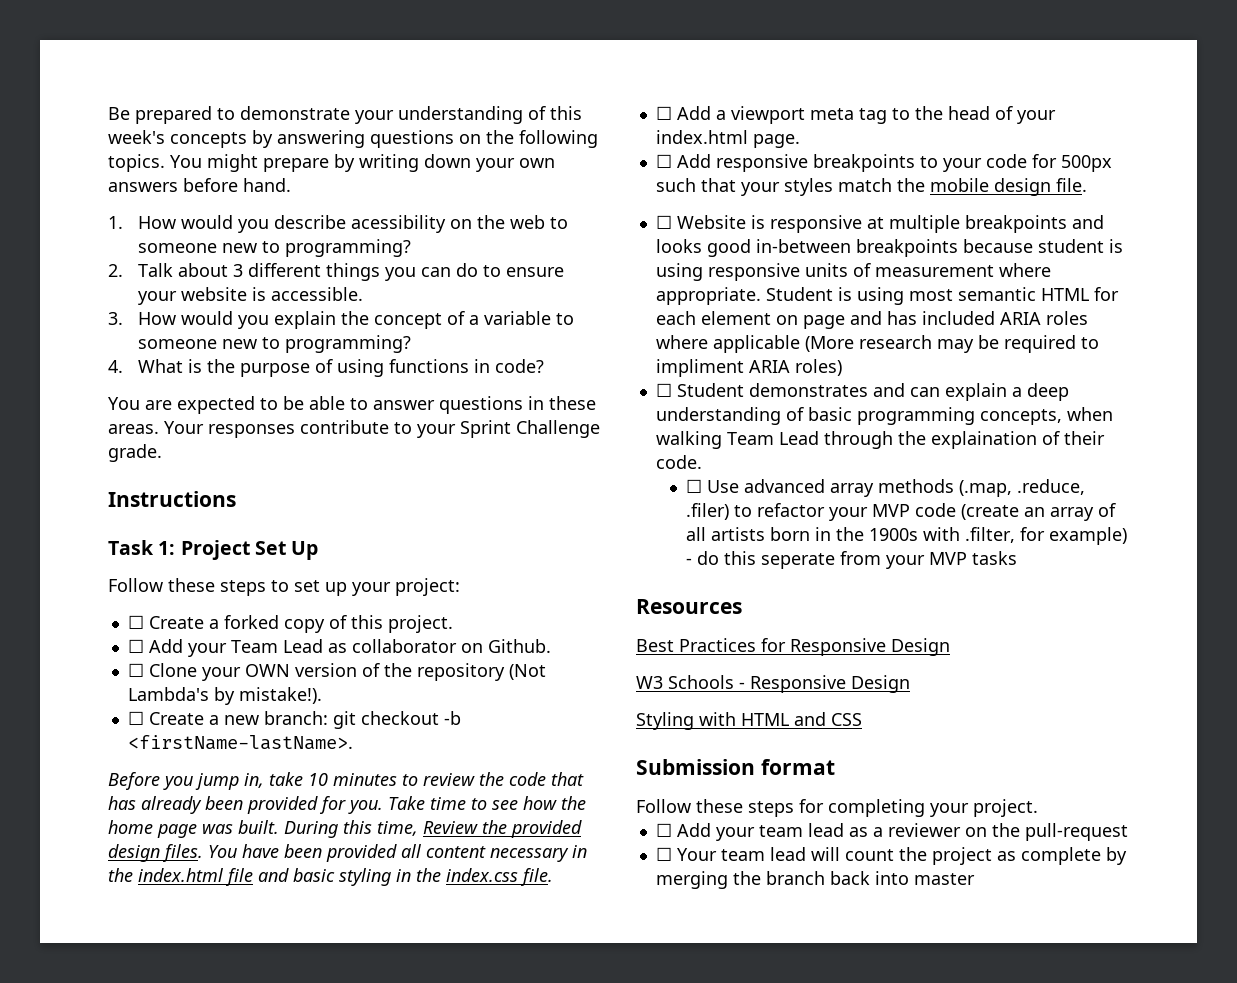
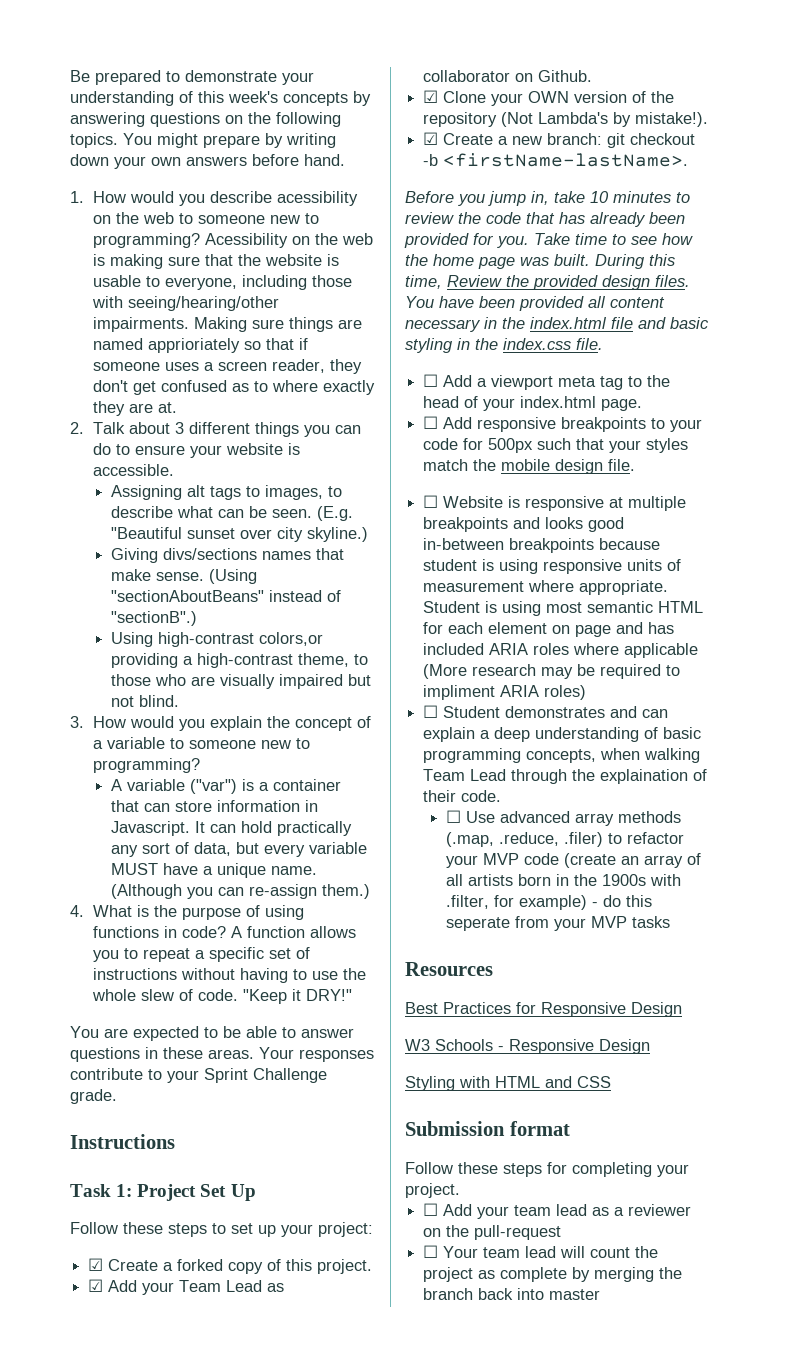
+ Acessibility on the web is making sure that the website is usable to everyone, including those with seeing/hearing/other impairments. Making sure things are named apprioriately so that if someone uses a screen reader, they don't get confused as to where exactly they are at.
+ Assigning alt tags to images, to describe what can be seen. (E.g. "Beautiful sunset over city skyline.)
+ Giving divs/sections names that make sense. (Using "sectionAboutBeans" instead of "sectionB".)
+ Using high-contrast colors,or providing a high-contrast theme, to those who are visually impaired but not blind.
+ A variable ("var") is a container that can store information in Javascript. It can hold practically any sort of data, but every variable MUST have a unique name. (Although you can re-assign them.)
+ A function allows you to repeat a specific set of instructions without having to use the whole slew of code. "Keep it DRY!"
- ☐ Create a forked copy of this project.
+ ☑ Create a forked copy of this project.
- ☐ Add your Team Lead as collaborator on Github.
+ ☑ Add your Team Lead as collaborator on Github.
- ☐ Clone your OWN version of the repository (Not Lambda's by mistake!).
+ ☑ Clone your OWN version of the repository (Not Lambda's by mistake!).
- ☐ Create a new branch: git checkout -b <firstName-lastName>.
+ ☑ Create a new branch: git checkout -b <firstName-lastName>.

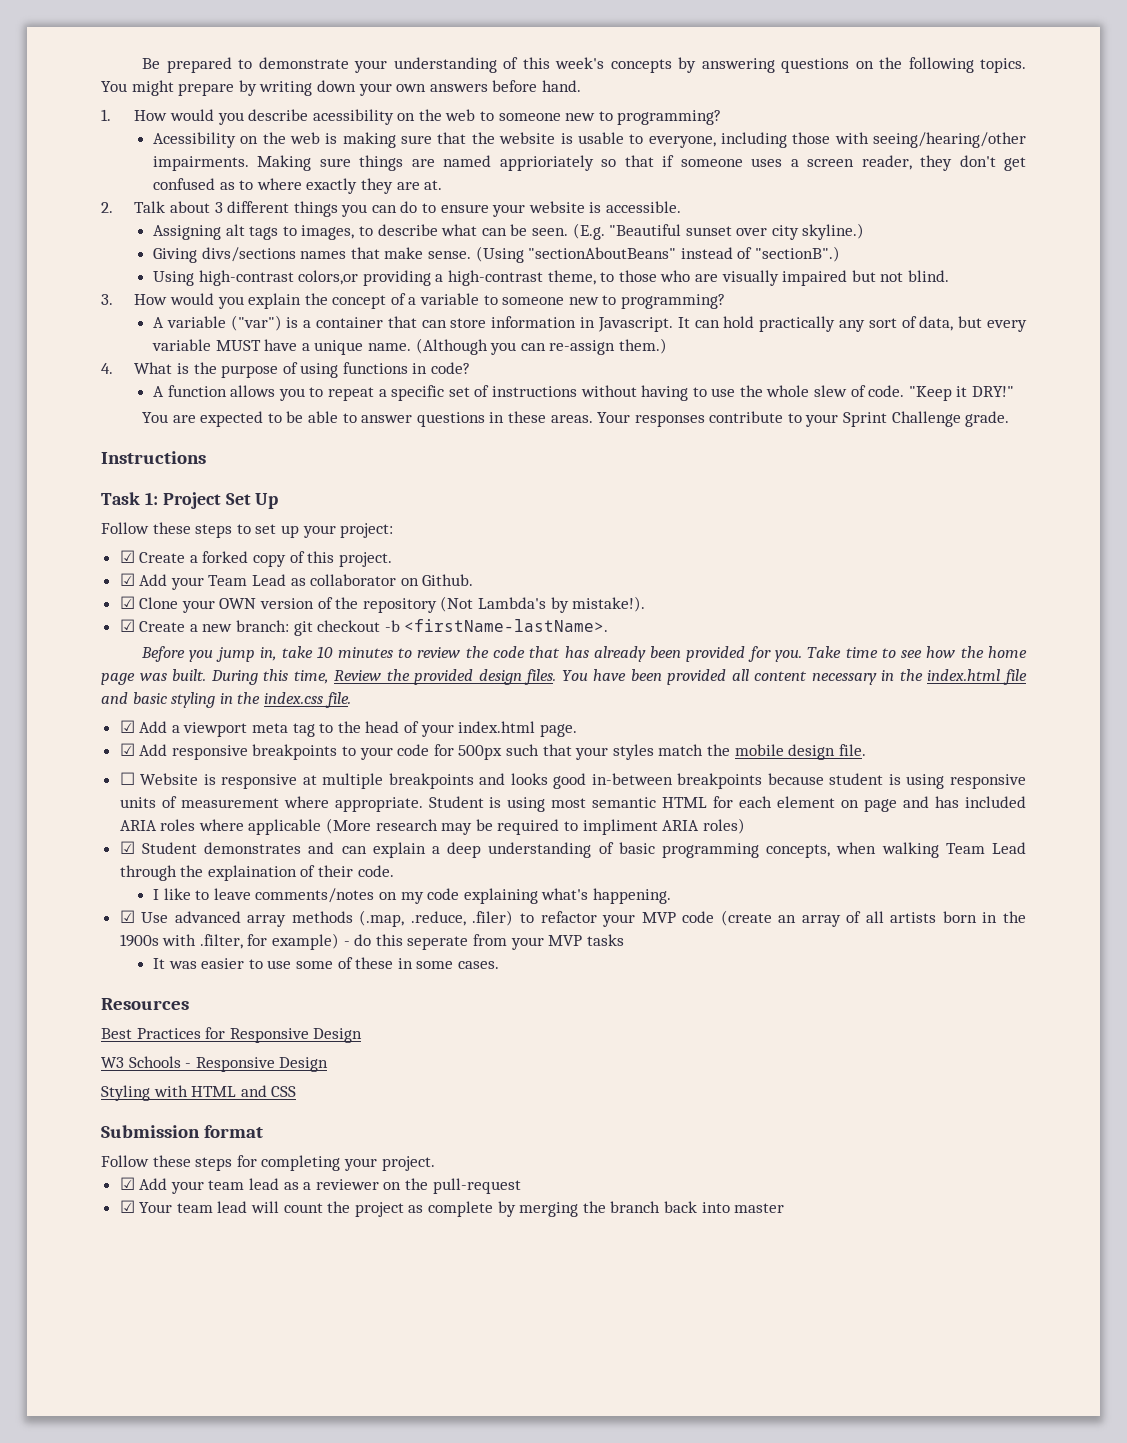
- 1. How would you describe acessibility on the web to someone new to programming? Acessibility on the web is making sure that the website is usable to everyone, including those with seeing/hearing/other impairments.
+ 1. How would you describe acessibility on the web to someone new to programming?
+ Acessibility on the web is making sure that the website is usable to everyone, including those with seeing/hearing/other impairments.
- 4. What is the purpose of using functions in code? A function allows you to repeat a specific set of instructions without having to use the whole slew of code.
+ 4. What is the purpose of using functions in code?
+ A function allows you to repeat a specific set of instructions without having to use the whole slew of code.
- ☐ Add a viewport meta tag to the head of your index.html page.
+ ☑ Add a viewport meta tag to the head of your index.html page.
- ☐ Add responsive breakpoints to your code for 500px such that your styles match the mobile design file.
+ ☑ Add responsive breakpoints to your code for 500px such that your styles match the mobile design file.
- ☐ Student demonstrates and can explain a deep understanding of basic programming concepts, when walking Team Lead through the explaination of their code.
+ ☑ Student demonstrates and can explain a deep understanding of basic programming concepts, when walking Team Lead through the explaination of their code.
- ☐ Use advanced array methods (.map, .reduce, .filer) to refactor your MVP code (create an array of all artists born in the 1900s with .filter, for example) - do this seperate from your MVP tasks
+ I like to leave comments/notes on my code explaining what's happening.
+ ☑ Use advanced array methods (.map, .reduce, .filer) to refactor your MVP code (create an array of all artists born in the 1900s with .filter, for example) - do this seperate from your MVP tasks
+ It was easier to use some of these in some cases.
- ☐ Add your team lead as a reviewer on the pull-request
+ ☑ Add your team lead as a reviewer on the pull-request
- ☐ Your team lead will count the project as complete by merging the branch back into master
+ ☑ Your team lead will count the project as complete by merging the branch back into master

